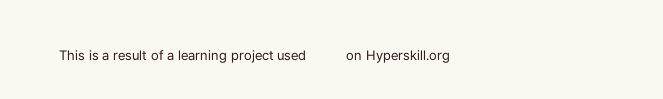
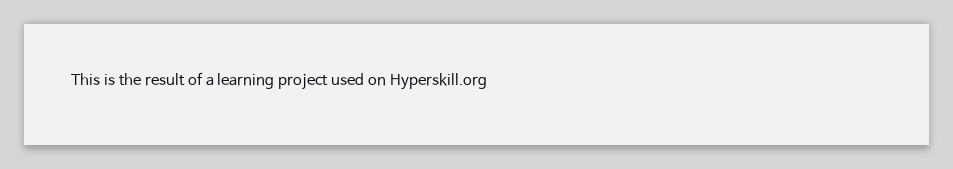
- This is a result of a learning project used on Hyperskill.org
+ This is the result of a learning project used on Hyperskill.org

